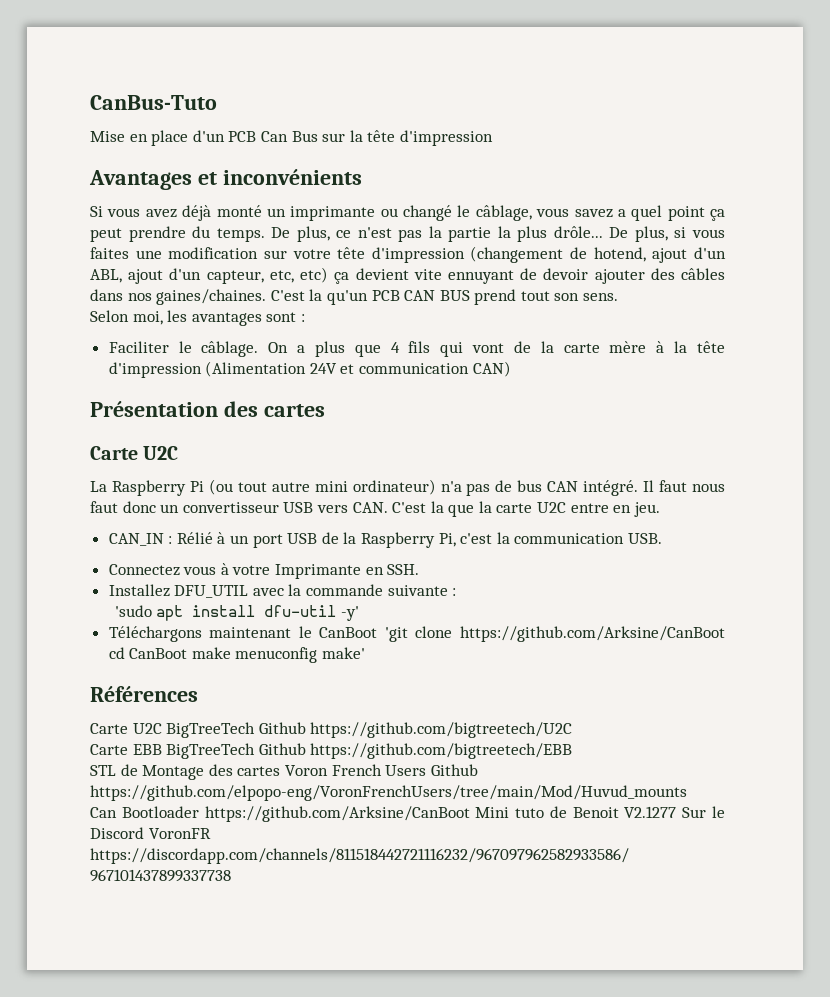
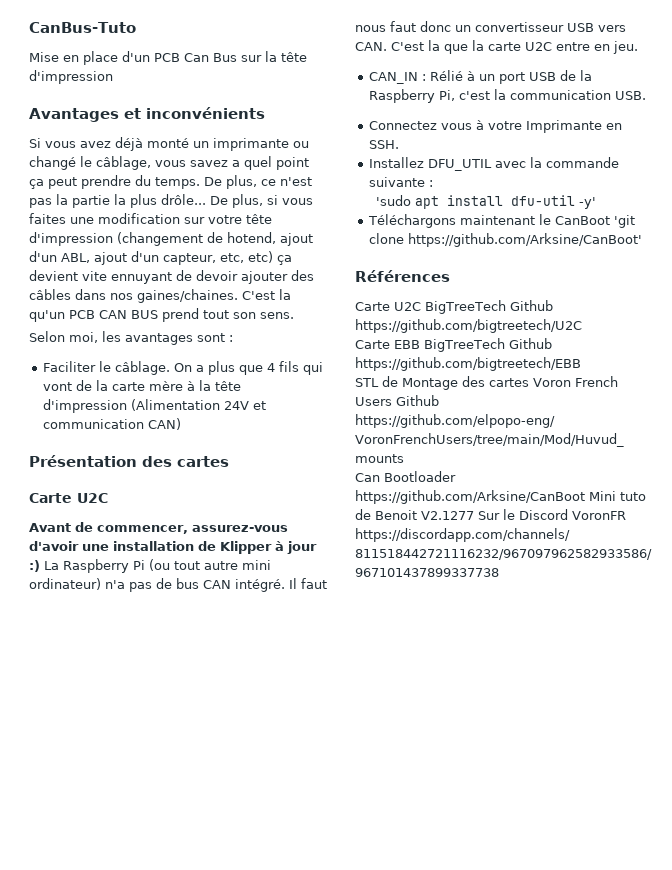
- La Raspberry Pi (ou tout autre mini ordinateur) n'a pas de bus CAN intégré.
+ Avant de commencer, assurez-vous d'avoir une installation de Klipper à jour :) La Raspberry Pi (ou tout autre mini ordinateur) n'a pas de bus CAN intégré.
- Téléchargons maintenant le CanBoot 'git clone https://github.com/Arksine/CanBoot cd CanBoot make menuconfig make'
+ Téléchargons maintenant le CanBoot 'git clone https://github.com/Arksine/CanBoot'

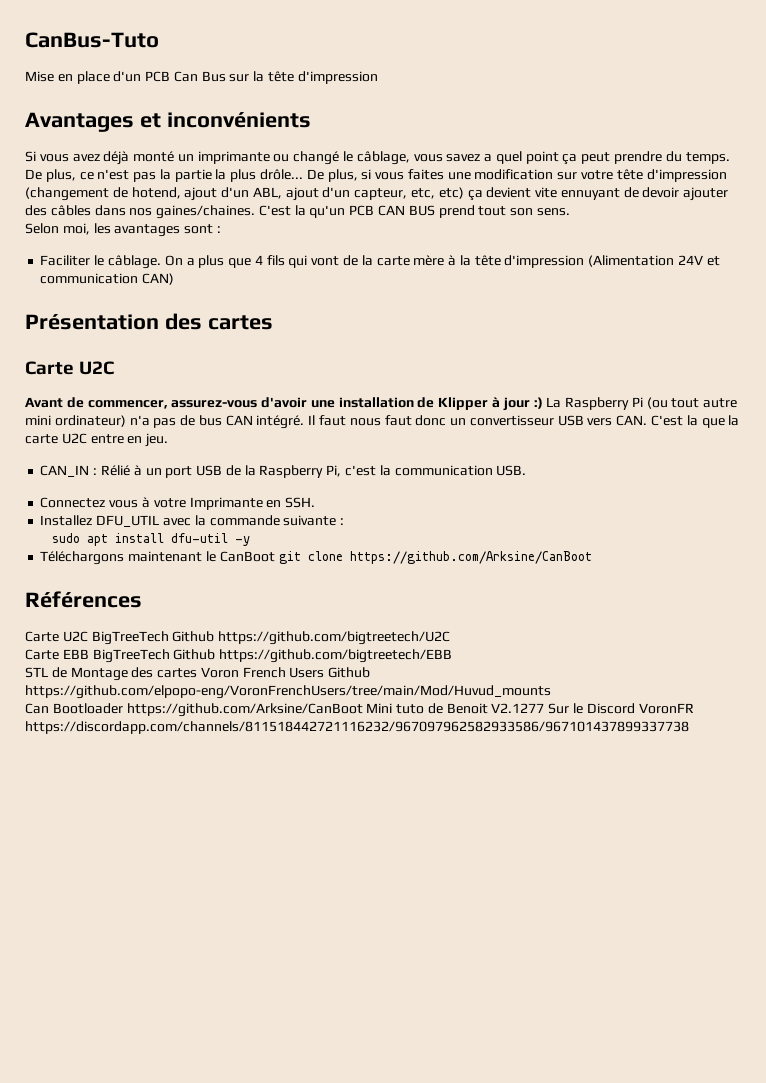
- 'sudo apt install dfu-util -y'
+ sudo apt install dfu-util -y
- Téléchargons maintenant le CanBoot 'git clone https://github.com/Arksine/CanBoot'
+ Téléchargons maintenant le CanBoot git clone https://github.com/Arksine/CanBoot

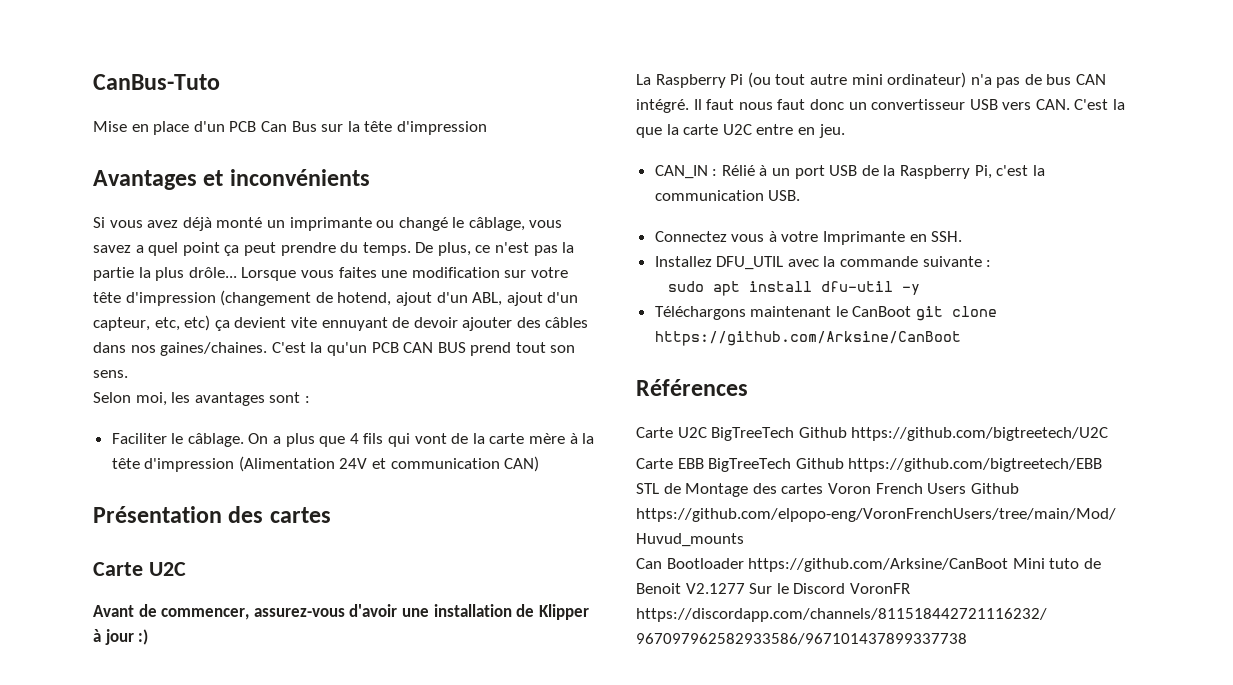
- De plus, si vous faites une modification sur votre tête d'impression (changement de hotend, ajout d'un ABL, ajout d'un capteur, etc, etc) ça devient vite ennuyant de devoir ajouter des câbles dans nos gaines/chaines.
+ Lorsque vous faites une modification sur votre tête d'impression (changement de hotend, ajout d'un ABL, ajout d'un capteur, etc, etc) ça devient vite ennuyant de devoir ajouter des câbles dans nos gaines/chaines.
- Avant de commencer, assurez-vous d'avoir une installation de Klipper à jour :) La Raspberry Pi (ou tout autre mini ordinateur) n'a pas de bus CAN intégré.
+ Avant de commencer, assurez-vous d'avoir une installation de Klipper à jour :)
+ La Raspberry Pi (ou tout autre mini ordinateur) n'a pas de bus CAN intégré.

